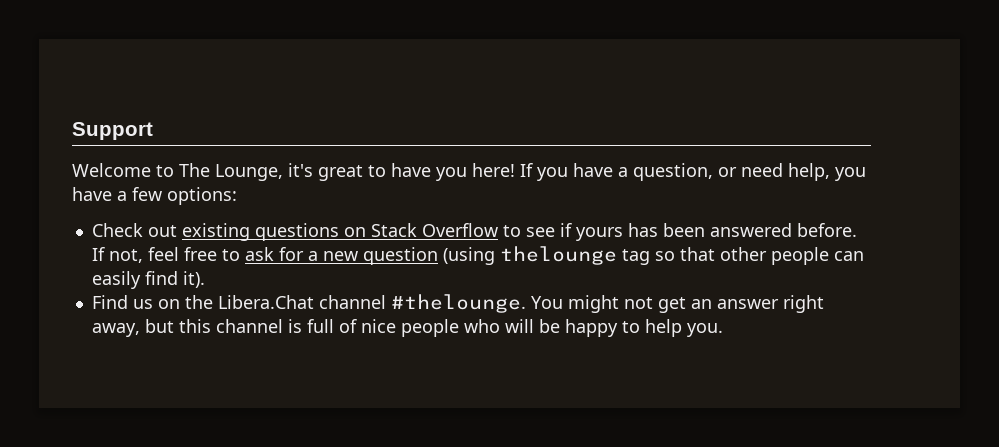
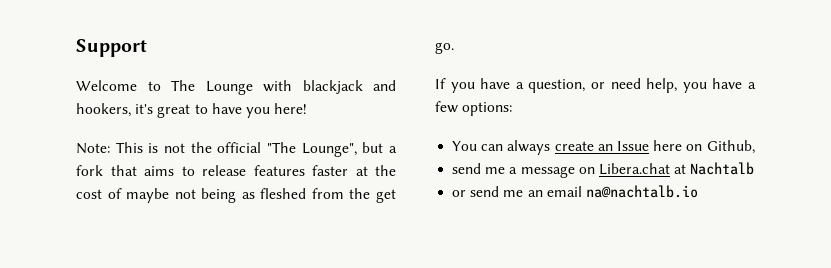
- Welcome to The Lounge, it's great to have you here! If you have a question, or need help, you have a few options:
+ Welcome to The Lounge with blackjack and hookers, it's great to have you here!
+ Note: This is not the official "The Lounge", but a fork that aims to release features faster at the cost of maybe not being as fleshed from the get go.
+ If you have a question, or need help, you have a few options:
- Check out existing questions on Stack Overflow to see if yours has been answered before. If not, feel free to ask for a new question (using thelounge tag so that other people can easily find it).
- Find us on the Libera.Chat channel #thelounge. You might not get an answer right away, but this channel is full of nice people who will be happy to help you.
+ You can always create an Issue here on Github,
+ send me a message on Libera.chat at Nachtalb
+ or send me an email na@nachtalb.io

